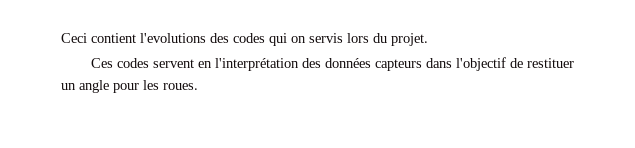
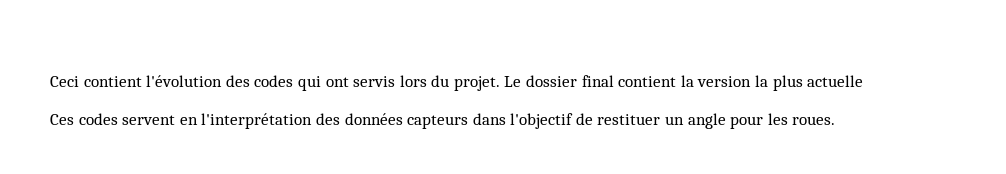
- Ceci contient l'evolutions des codes qui on servis lors du projet.
+ Ceci contient l'évolution des codes qui ont servis lors du projet. Le dossier final contient la version la plus actuelle

